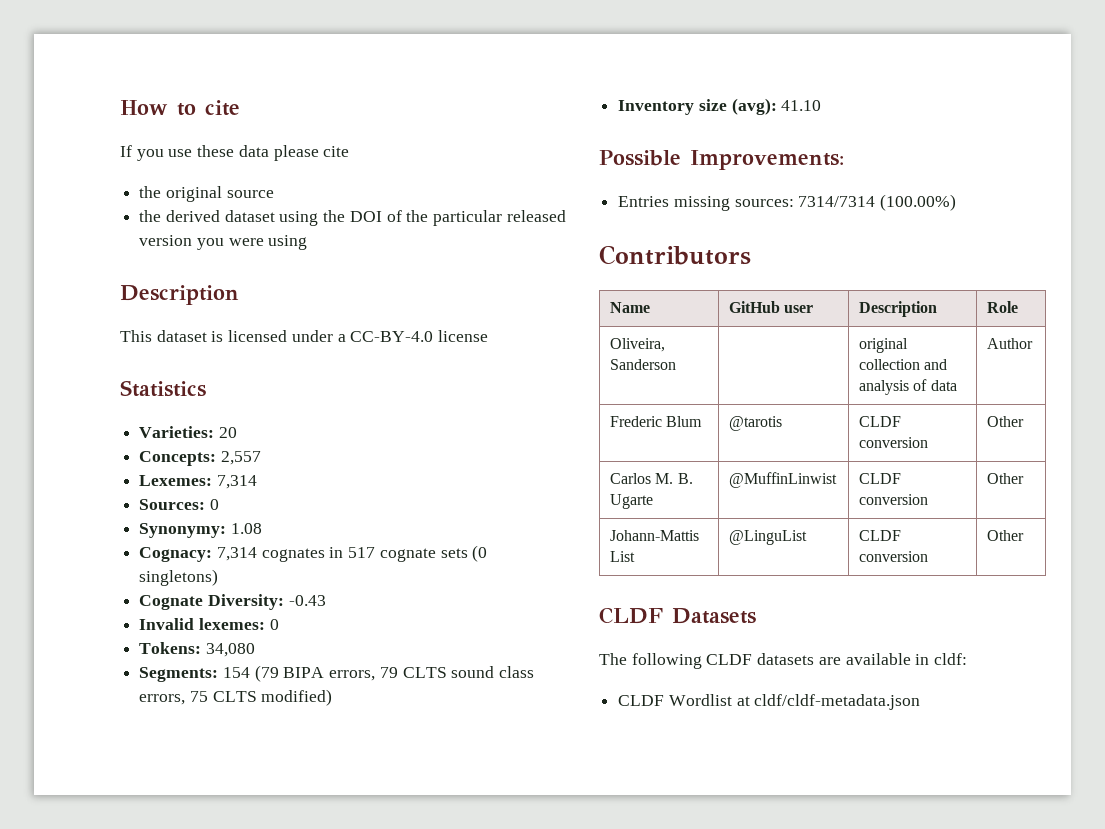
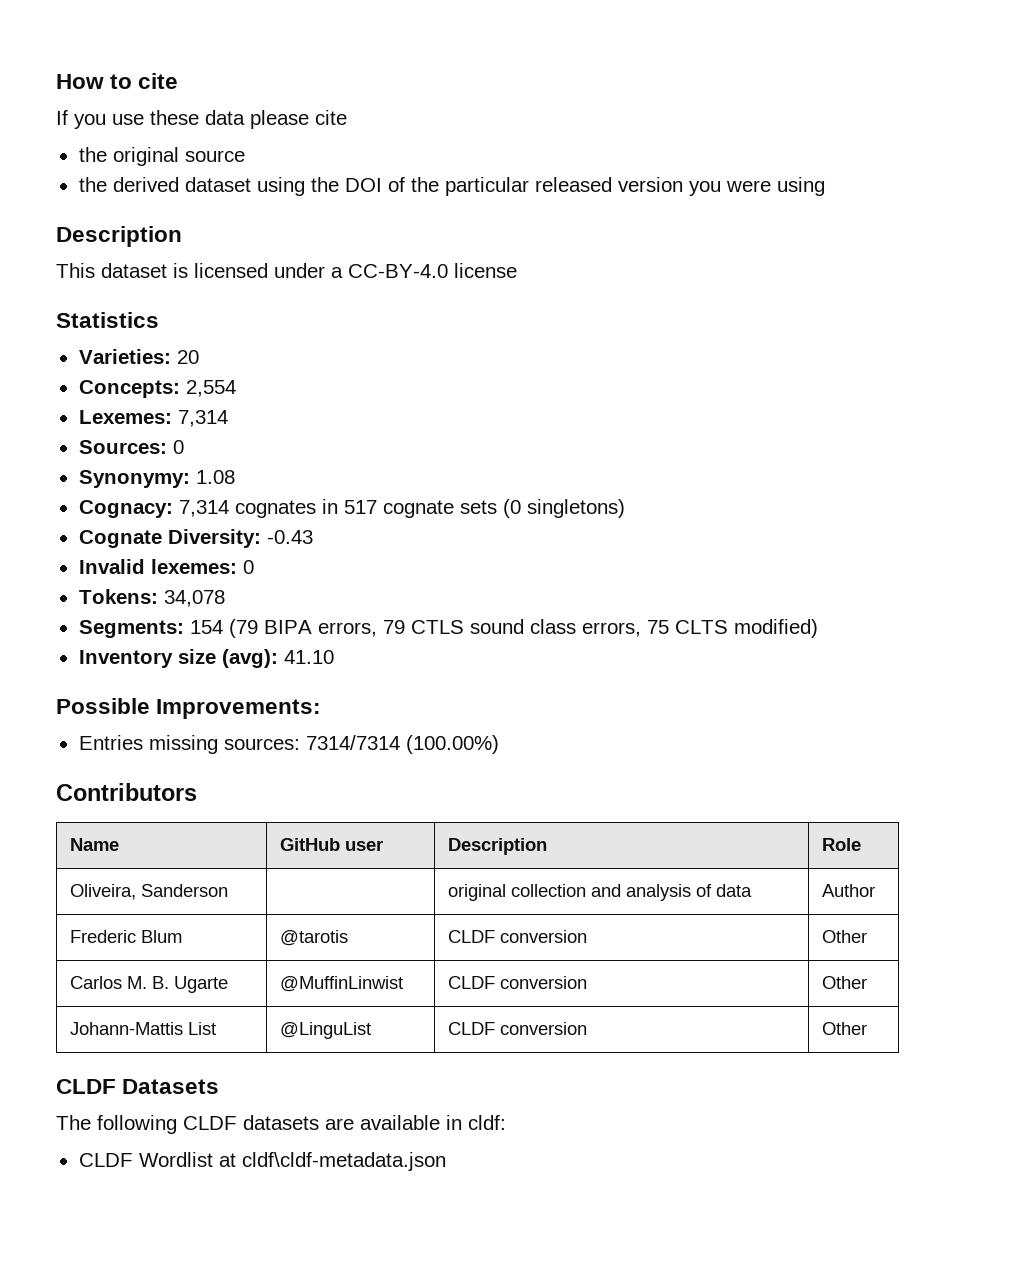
- Concepts: 2,557
+ Concepts: 2,554
- Tokens: 34,080
+ Tokens: 34,078
- Segments: 154 (79 BIPA errors, 79 CLTS sound class errors, 75 CLTS modified)
+ Segments: 154 (79 BIPA errors, 79 CTLS sound class errors, 75 CLTS modified)
- CLDF Wordlist at cldf/cldf-metadata.json
+ CLDF Wordlist at cldf\cldf-metadata.json

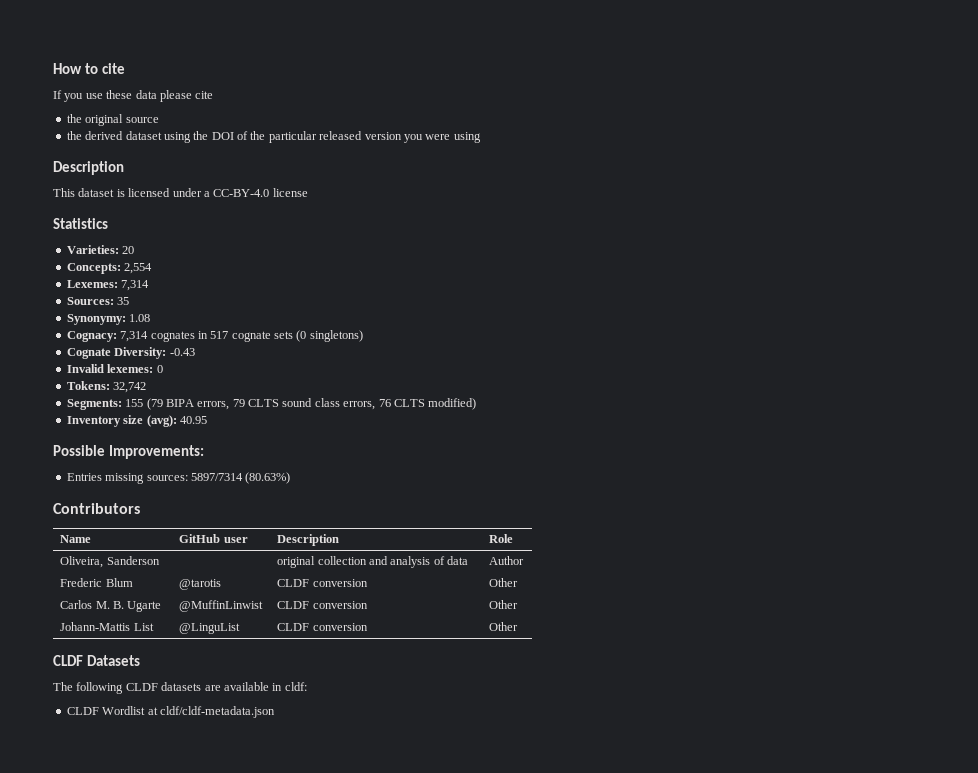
- Sources: 0
+ Sources: 35
- Tokens: 34,078
+ Tokens: 32,742
- Segments: 154 (79 BIPA errors, 79 CTLS sound class errors, 75 CLTS modified)
+ Segments: 155 (79 BIPA errors, 79 CLTS sound class errors, 76 CLTS modified)
- Inventory size (avg): 41.10
+ Inventory size (avg): 40.95
- Entries missing sources: 7314/7314 (100.00%)
+ Entries missing sources: 5897/7314 (80.63%)
- CLDF Wordlist at cldf\cldf-metadata.json
+ CLDF Wordlist at cldf/cldf-metadata.json

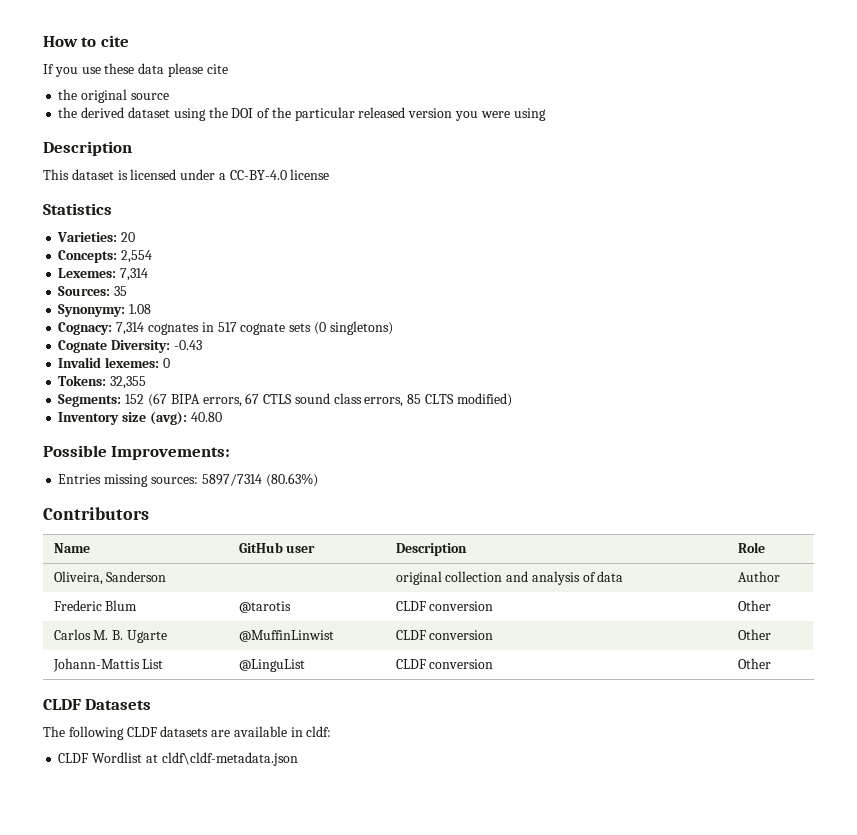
- Tokens: 32,742
+ Tokens: 32,355
- Segments: 155 (79 BIPA errors, 79 CLTS sound class errors, 76 CLTS modified)
+ Segments: 152 (67 BIPA errors, 67 CTLS sound class errors, 85 CLTS modified)
- Inventory size (avg): 40.95
+ Inventory size (avg): 40.80
- CLDF Wordlist at cldf/cldf-metadata.json
+ CLDF Wordlist at cldf\cldf-metadata.json

